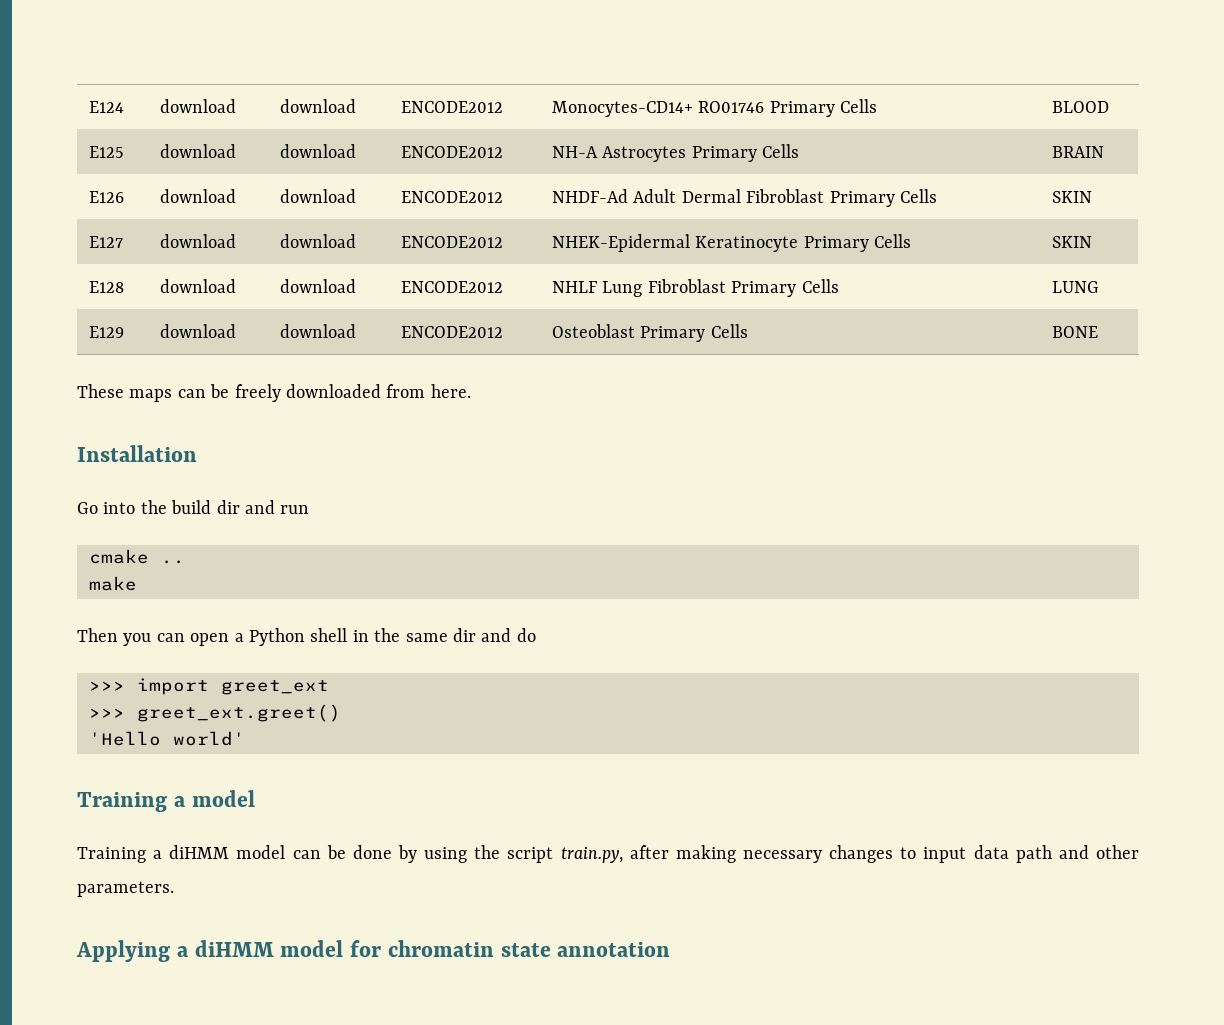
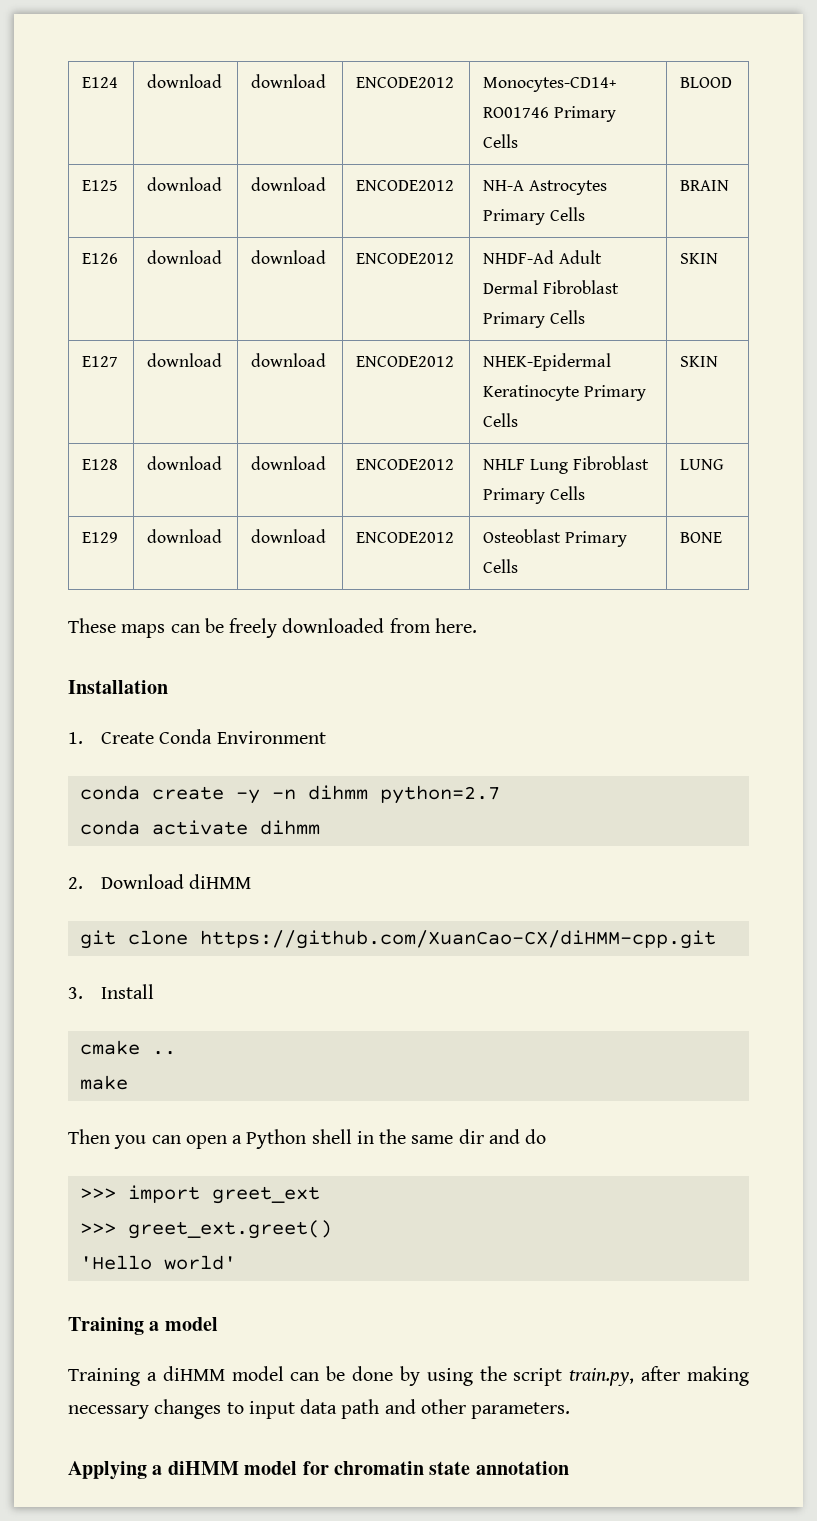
- Go into the build dir and run
+ 1. Create Conda Environment
+ conda create -y -n dihmm python=2.7
+ conda activate dihmm
+ 2. Download diHMM
+ git clone https://github.com/XuanCao-CX/diHMM-cpp.git
+ 3. Install

